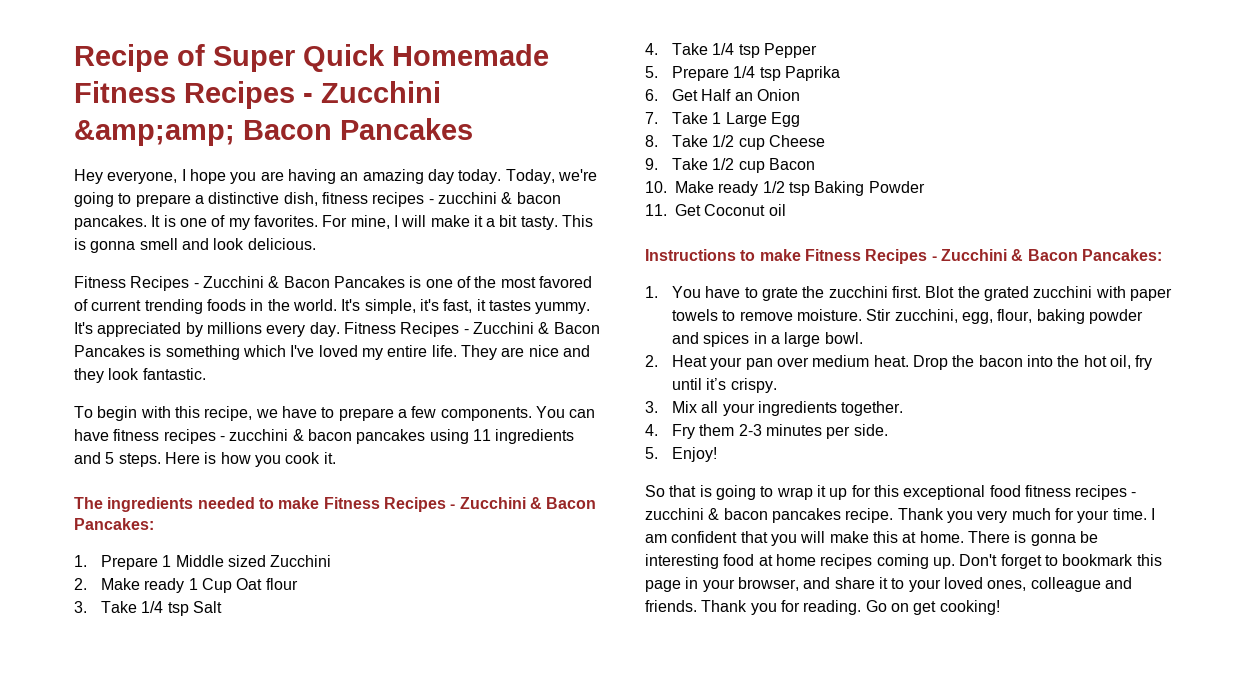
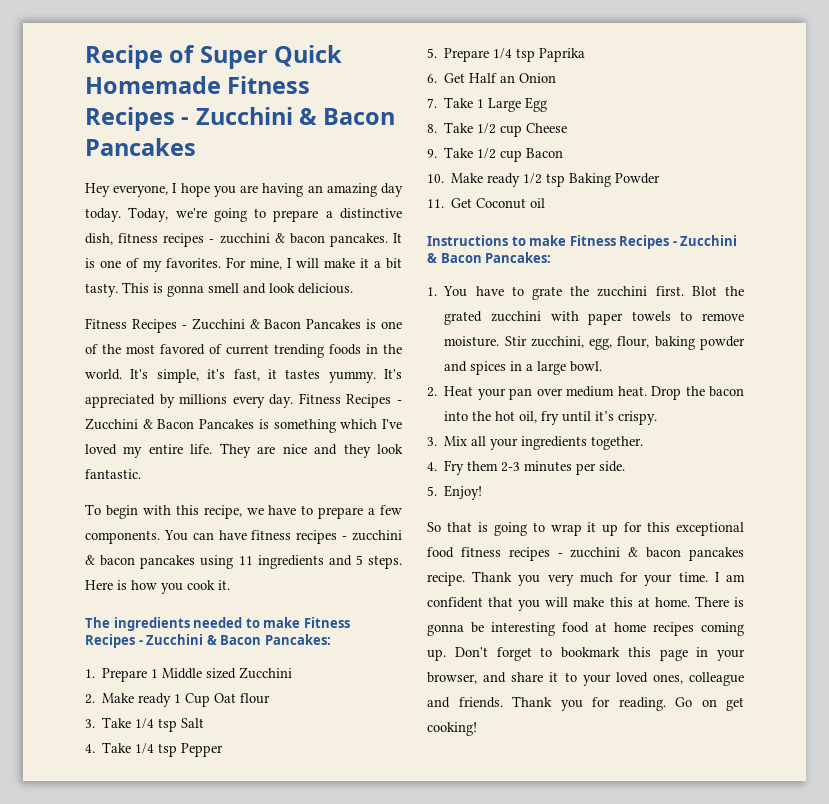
- Recipe of Super Quick Homemade Fitness Recipes - Zucchini &amp;amp; Bacon Pancakes
+ Recipe of Super Quick Homemade Fitness Recipes - Zucchini & Bacon Pancakes

